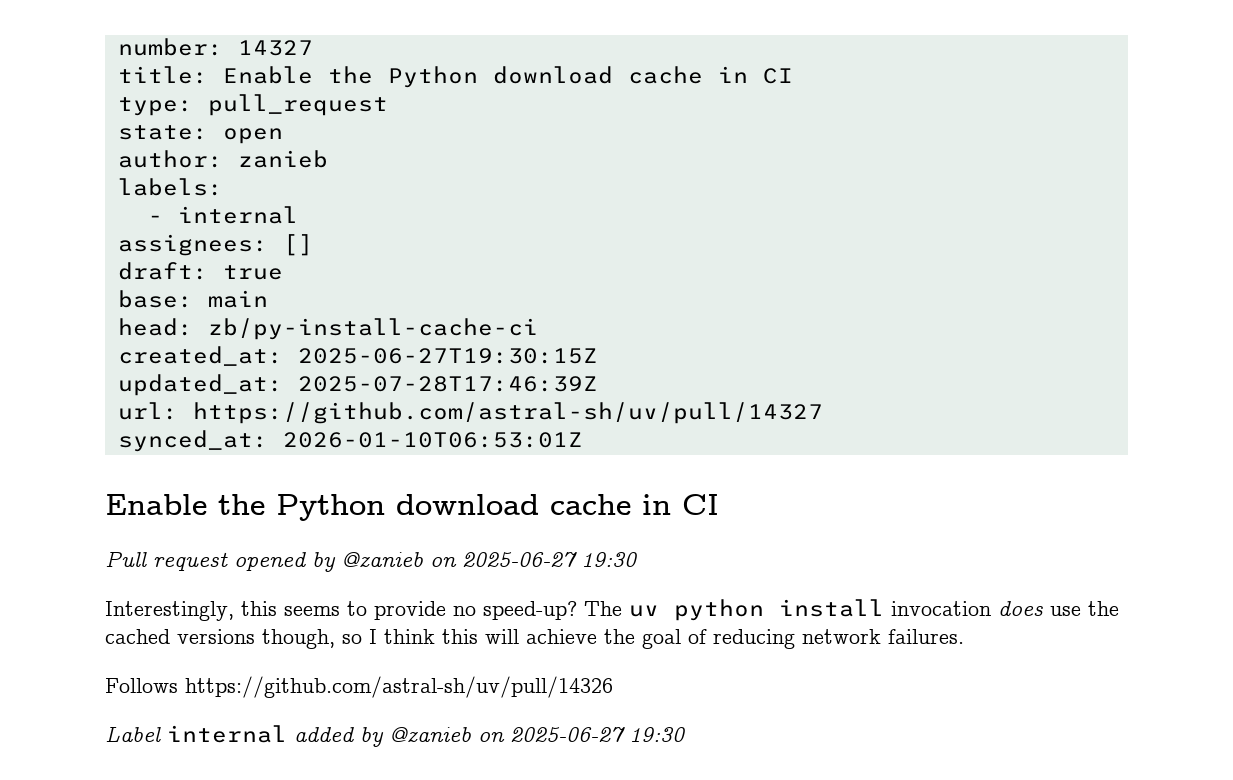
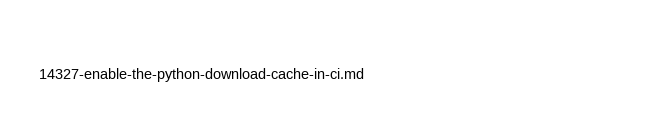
- number: 14327
- title: Enable the Python download cache in CI
- type: pull_request
- state: open
- author: zanieb
- labels:
- - internal
- assignees: []
- draft: true
- base: main
- head: zb/py-install-cache-ci
- created_at: 2025-06-27T19:30:15Z
- updated_at: 2025-07-28T17:46:39Z
- url: https://github.com/astral-sh/uv/pull/14327
- synced_at: 2026-01-10T06:53:01Z
- Enable the Python download cache in CI
- Pull request opened by @zanieb on 2025-06-27 19:30
- Interestingly, this seems to provide no speed-up? The uv python install invocation does use the cached versions though, so I think this will achieve the goal of reducing network failures.
- Follows https://github.com/astral-sh/uv/pull/14326
- Label internal added by @zanieb on 2025-06-27 19:30
+ 14327-enable-the-python-download-cache-in-ci.md

